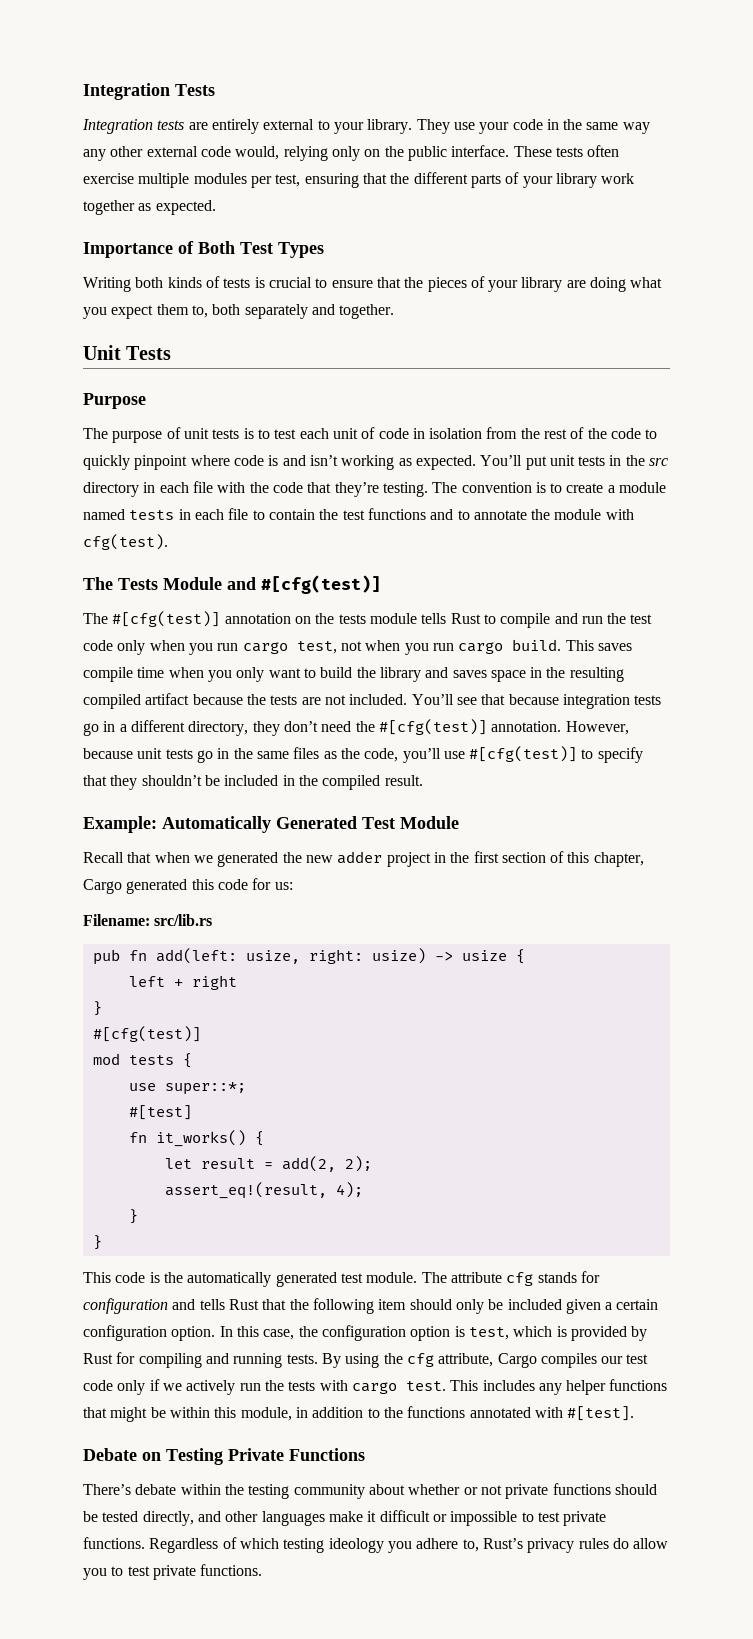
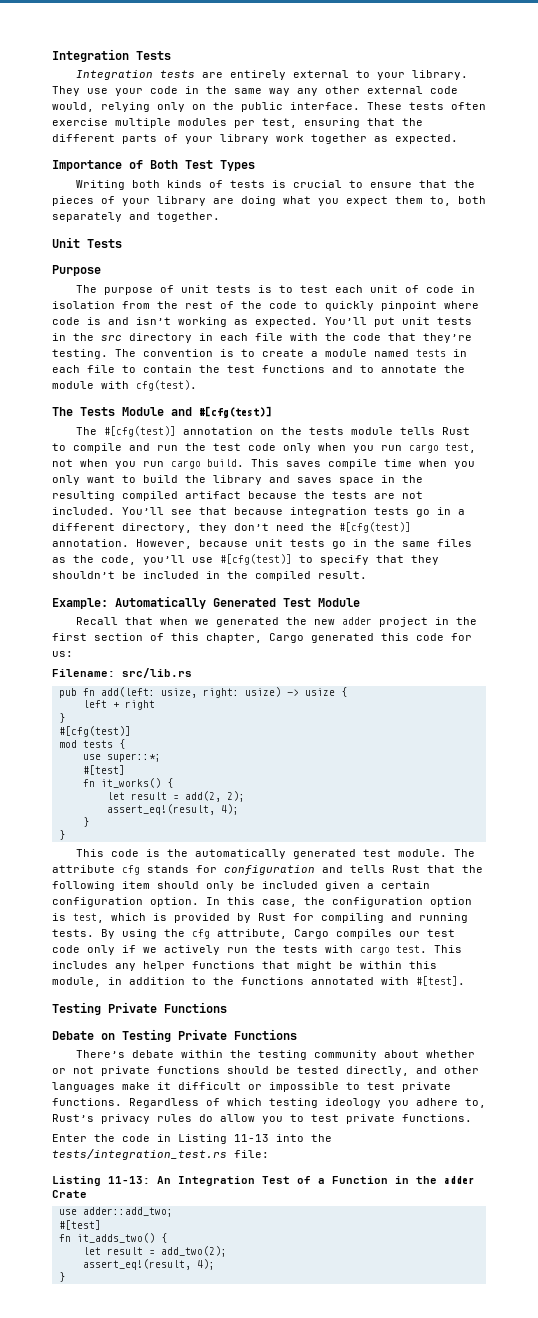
  This includes any helper functions that might be within this module, in addition to the functions annotated with #[test].
+ Testing Private Functions
+ Enter the code in Listing 11-13 into the tests/integration_test.rs file:
+ Listing 11-13: An Integration Test of a Function in the adder Crate
+ use adder::add_two;
+ #[test]
+ fn it_adds_two() {
+ let result = add_two(2);
+ assert_eq!(result, 4);
+ }

